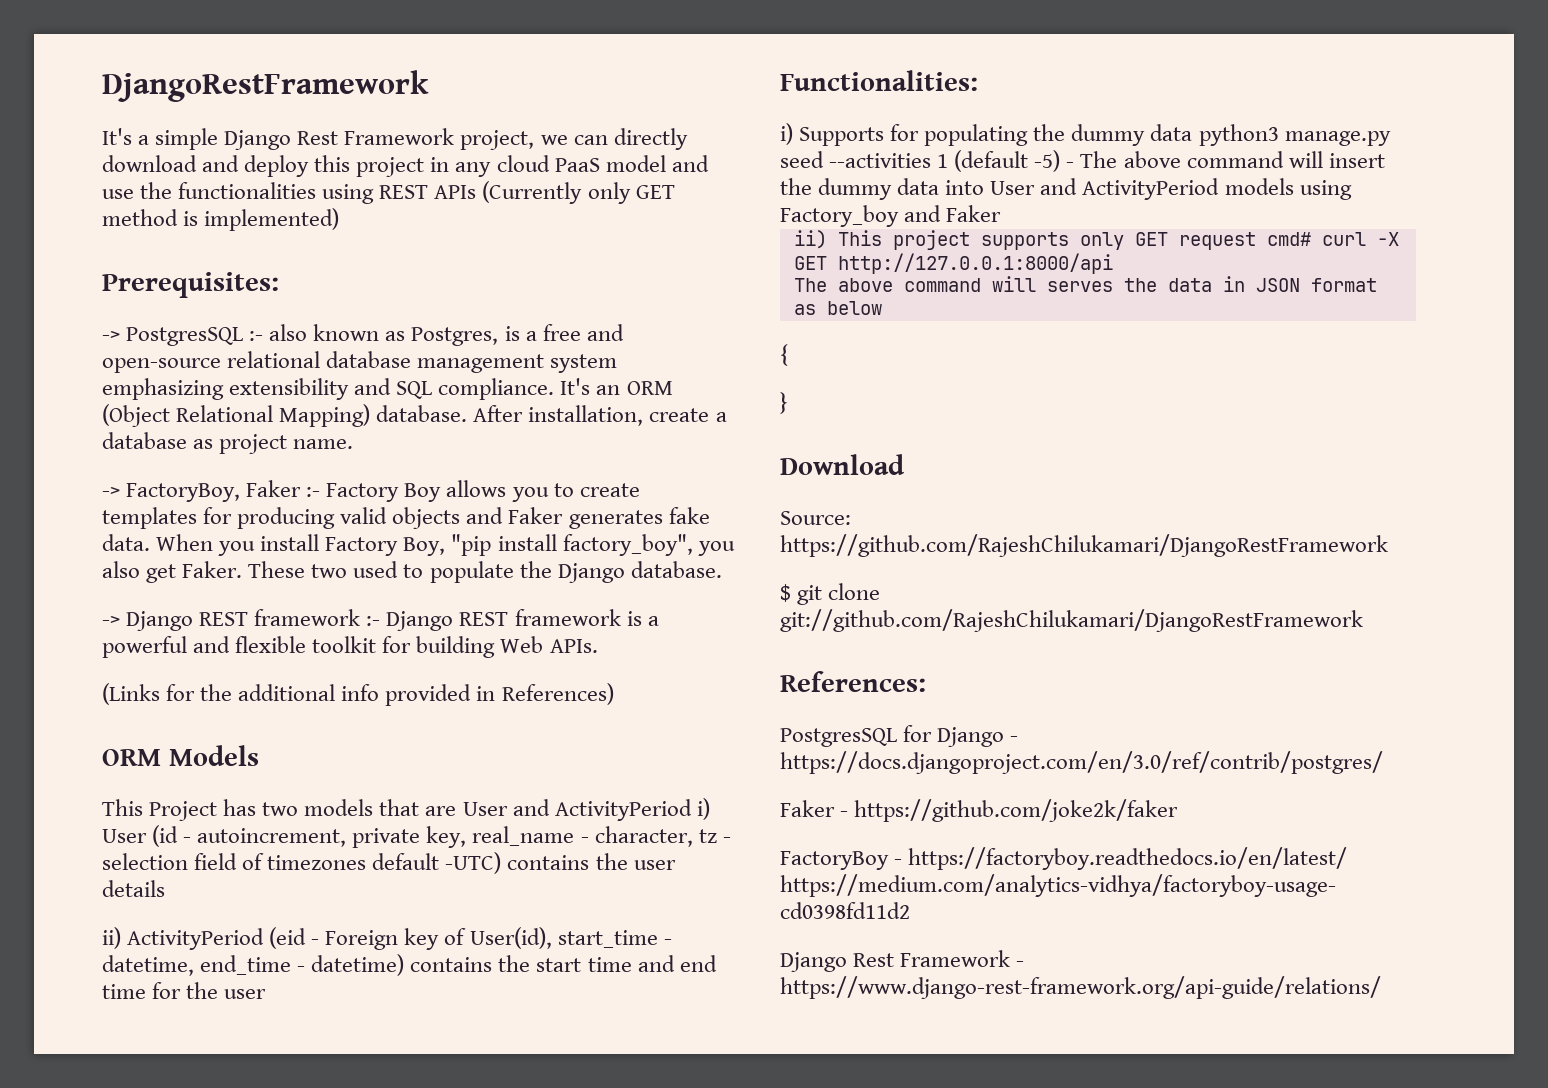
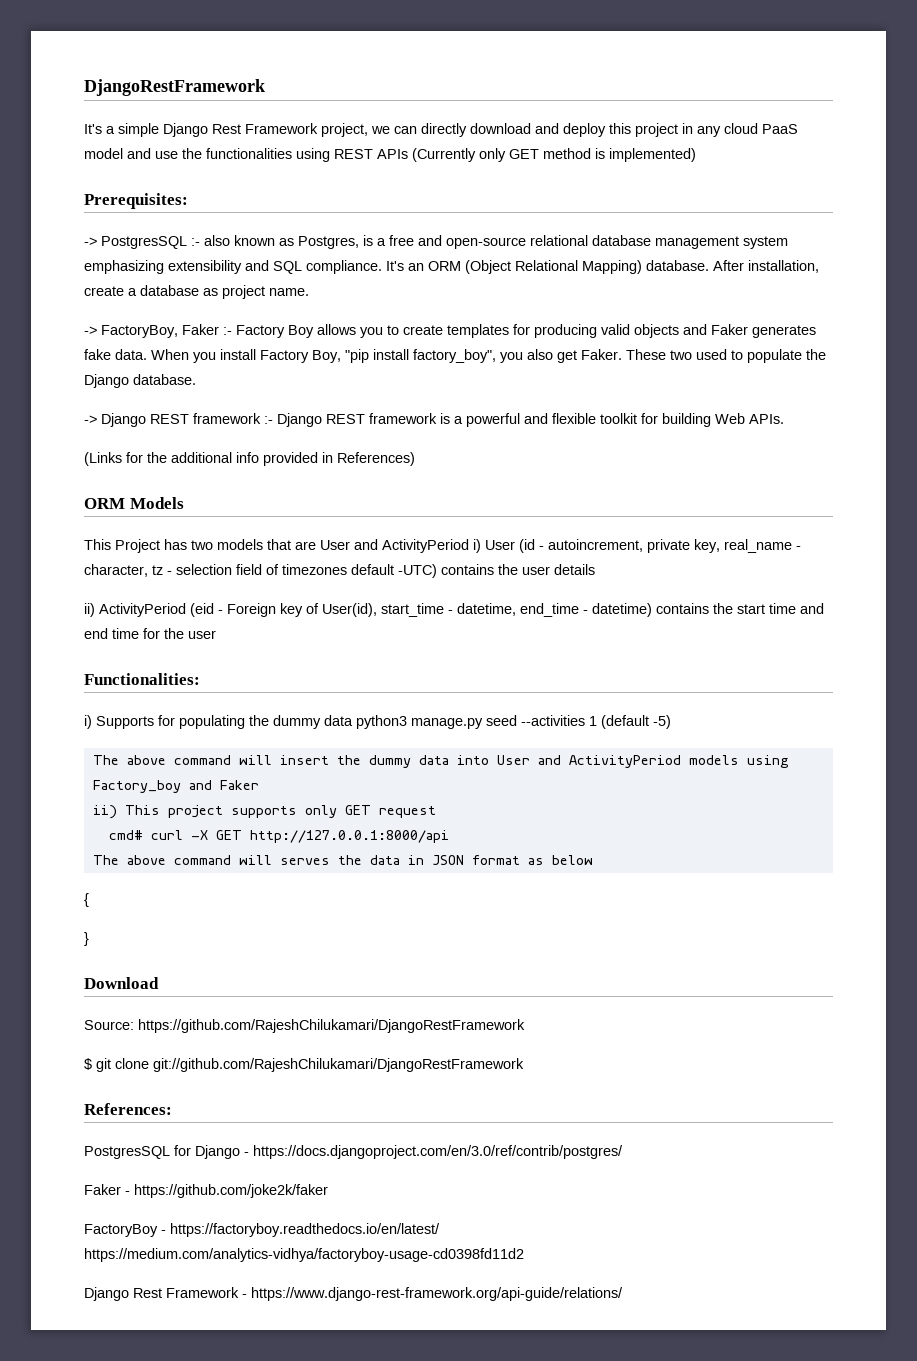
- i) Supports for populating the dummy data python3 manage.py seed --activities 1 (default -5) - The above command will insert the dummy data into User and ActivityPeriod models using Factory_boy and Faker
+ i) Supports for populating the dummy data python3 manage.py seed --activities 1 (default -5)
+ The above command will insert the dummy data into User and ActivityPeriod models using Factory_boy and Faker
- ii) This project supports only GET request cmd# curl -X GET http://127.0.0.1:8000/api
+ ii) This project supports only GET request
+ cmd# curl -X GET http://127.0.0.1:8000/api

